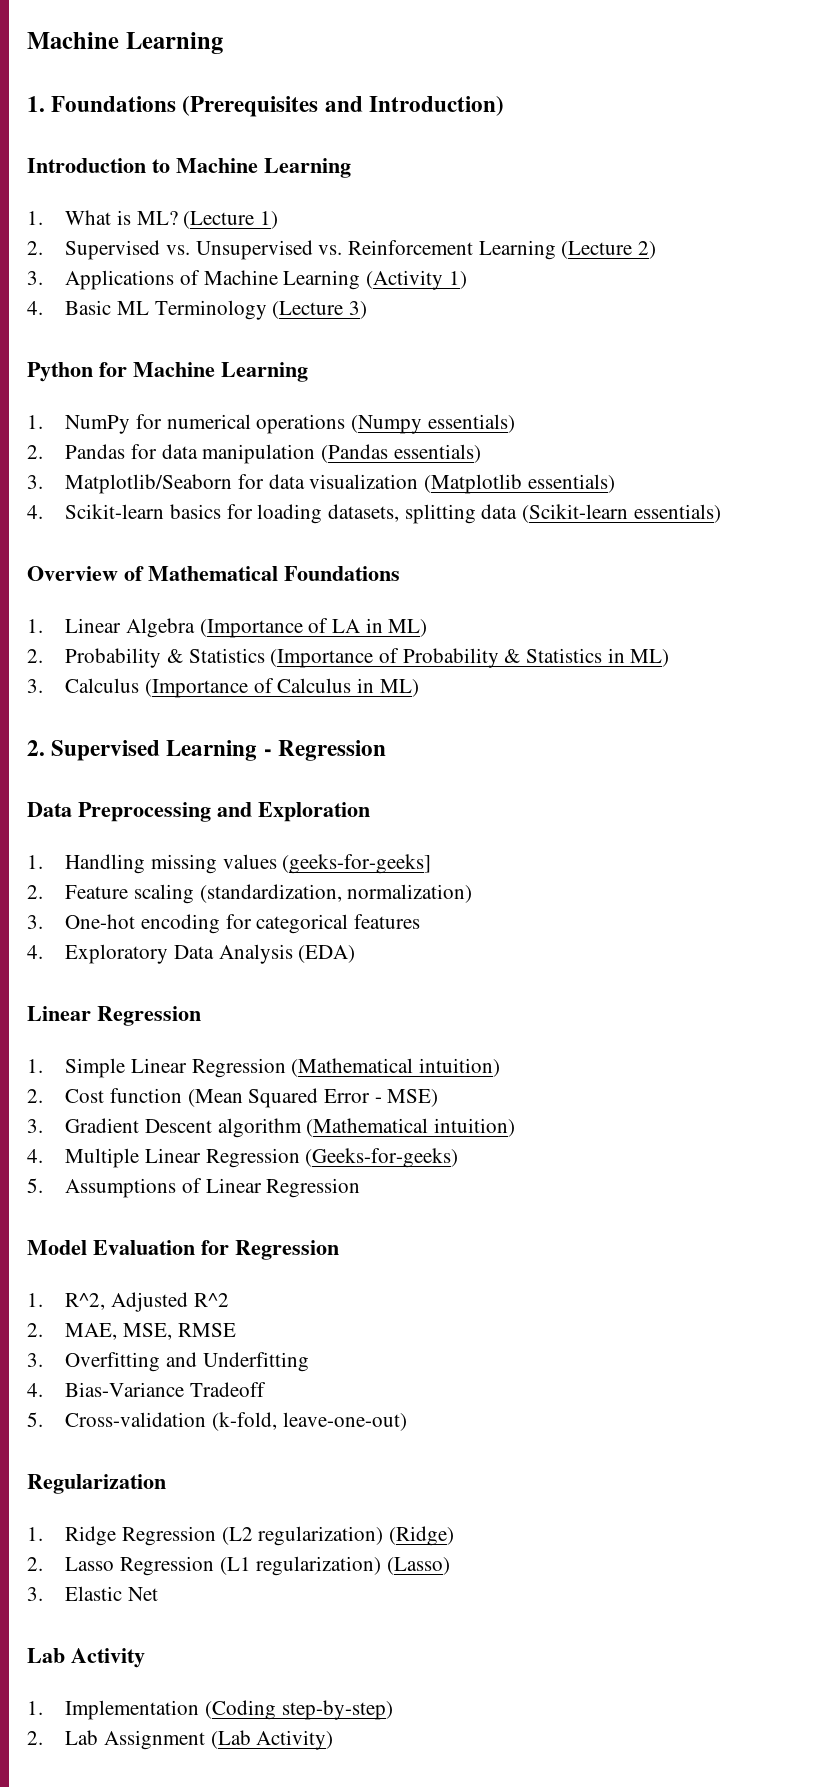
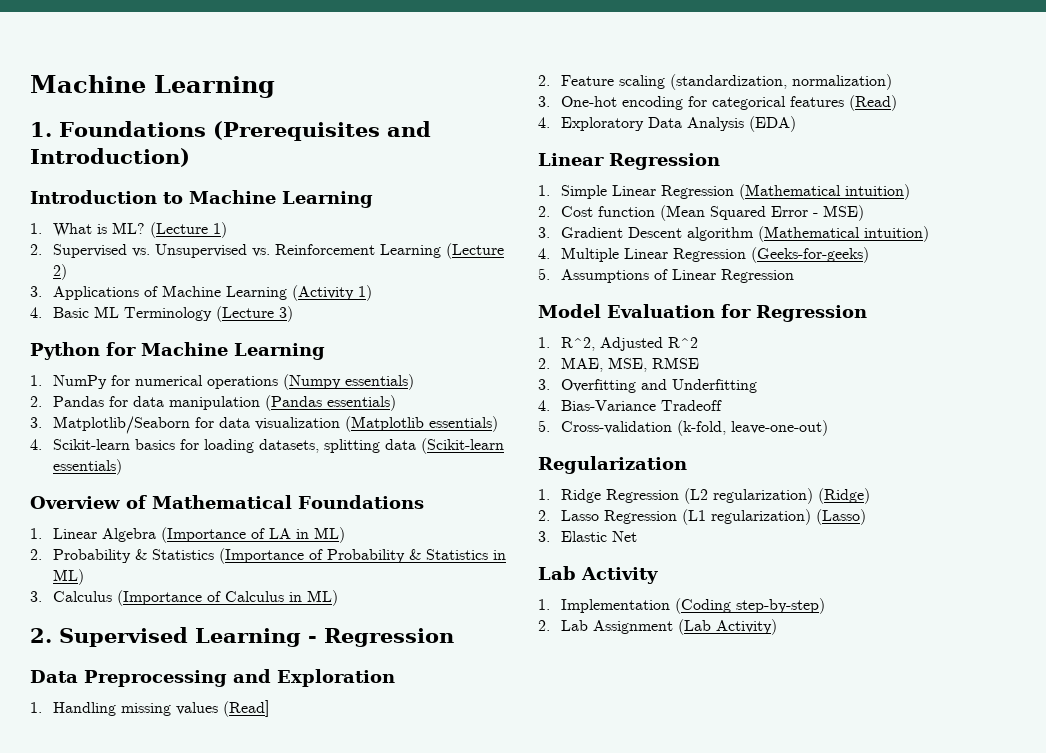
- 1. Handling missing values (geeks-for-geeks]
+ 1. Handling missing values (Read]
- 3. One-hot encoding for categorical features
+ 3. One-hot encoding for categorical features (Read)

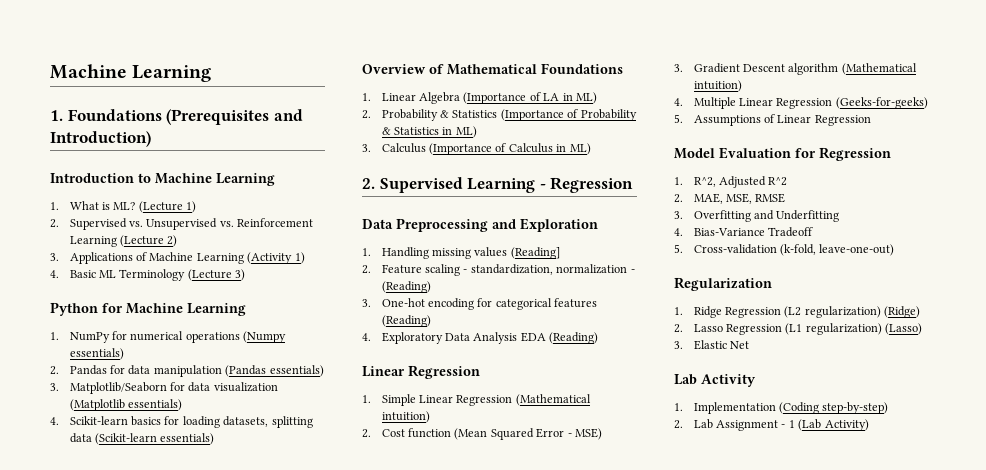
- 1. Handling missing values (Read]
+ 1. Handling missing values (Reading]
- 2. Feature scaling (standardization, normalization)
+ 2. Feature scaling - standardization, normalization - (Reading)
- 3. One-hot encoding for categorical features (Read)
+ 3. One-hot encoding for categorical features (Reading)
- 4. Exploratory Data Analysis (EDA)
+ 4. Exploratory Data Analysis EDA (Reading)
- 2. Lab Assignment (Lab Activity)
+ 2. Lab Assignment - 1 (Lab Activity)

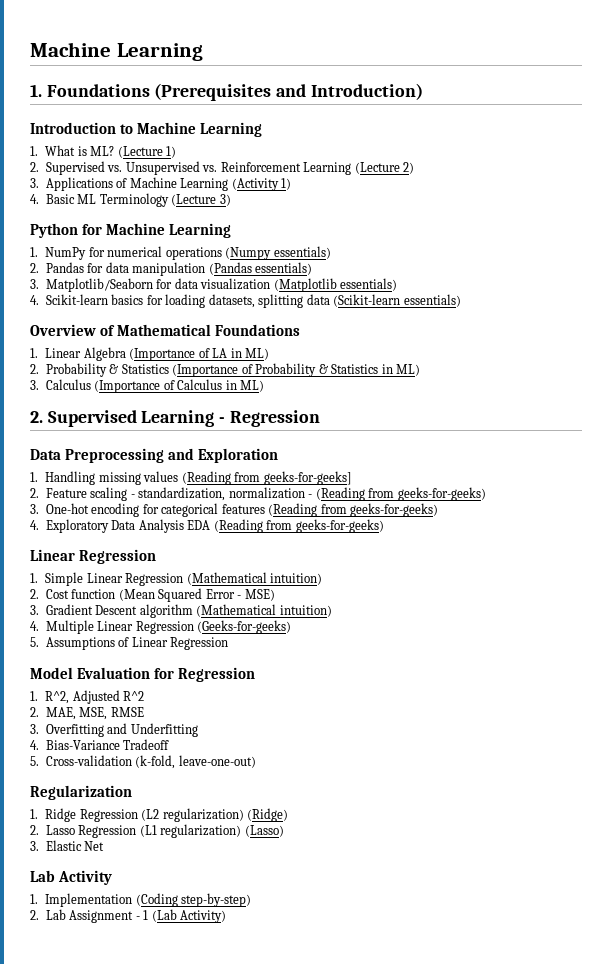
- 1. Handling missing values (Reading]
+ 1. Handling missing values (Reading from geeks-for-geeks]
- 2. Feature scaling - standardization, normalization - (Reading)
+ 2. Feature scaling - standardization, normalization - (Reading from geeks-for-geeks)
- 3. One-hot encoding for categorical features (Reading)
+ 3. One-hot encoding for categorical features (Reading from geeks-for-geeks)
- 4. Exploratory Data Analysis EDA (Reading)
+ 4. Exploratory Data Analysis EDA (Reading from geeks-for-geeks)

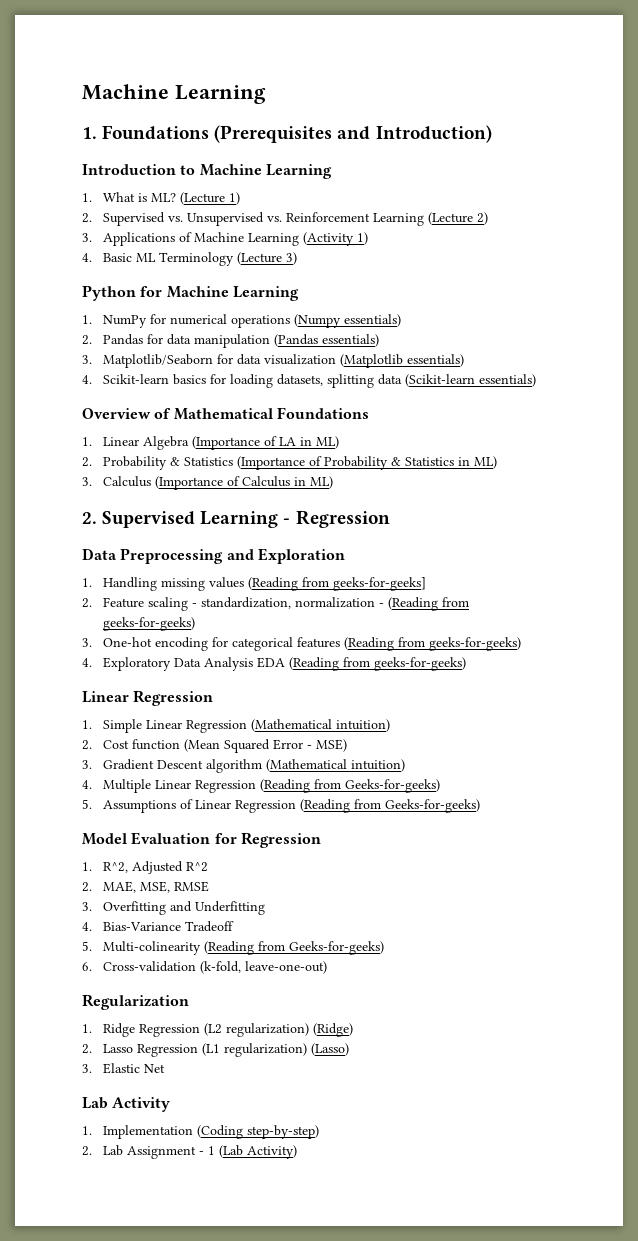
- 4. Multiple Linear Regression (Geeks-for-geeks)
+ 4. Multiple Linear Regression (Reading from Geeks-for-geeks)
- 5. Assumptions of Linear Regression
+ 5. Assumptions of Linear Regression (Reading from Geeks-for-geeks)
- 5. Cross-validation (k-fold, leave-one-out)
+ 5. Multi-colinearity (Reading from Geeks-for-geeks)
+ 6. Cross-validation (k-fold, leave-one-out)

